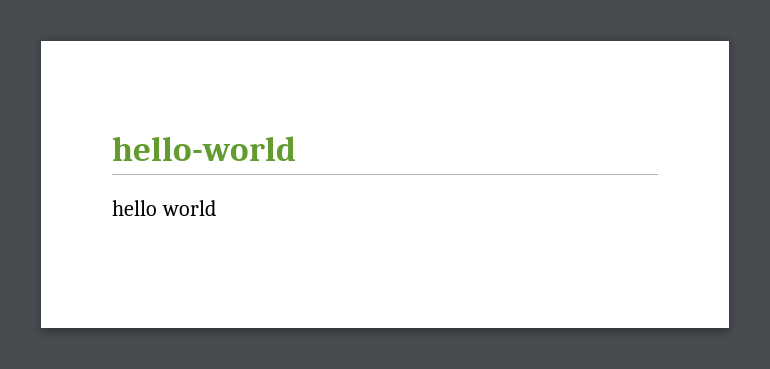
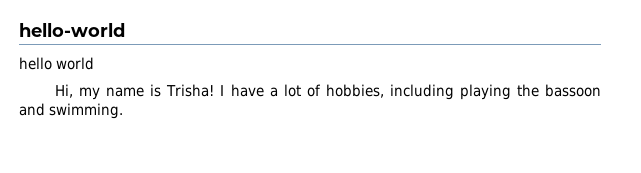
+ Hi, my name is Trisha! I have a lot of hobbies, including playing the bassoon and swimming.

